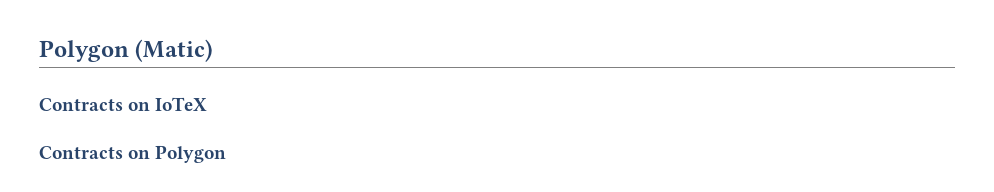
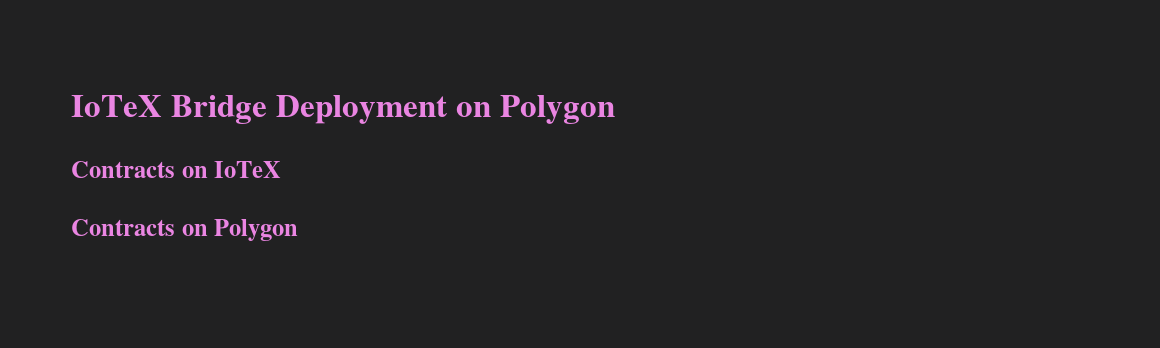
- Polygon (Matic)
+ IoTeX Bridge Deployment on Polygon

